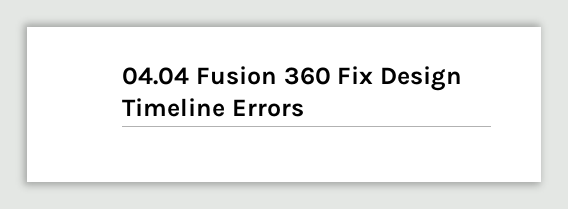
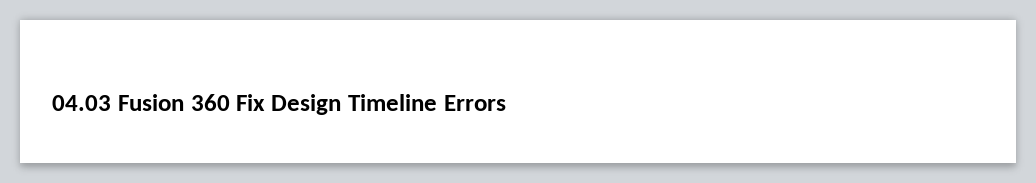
- 04.04 Fusion 360 Fix Design Timeline Errors
+ 04.03 Fusion 360 Fix Design Timeline Errors

